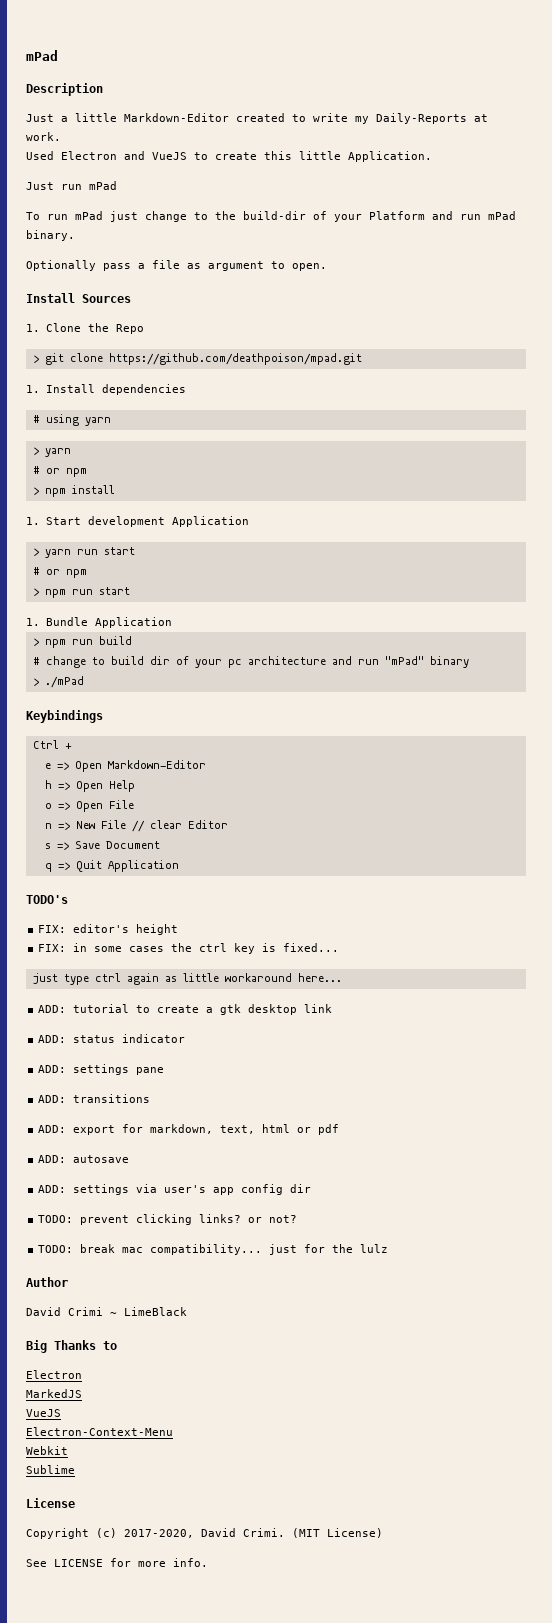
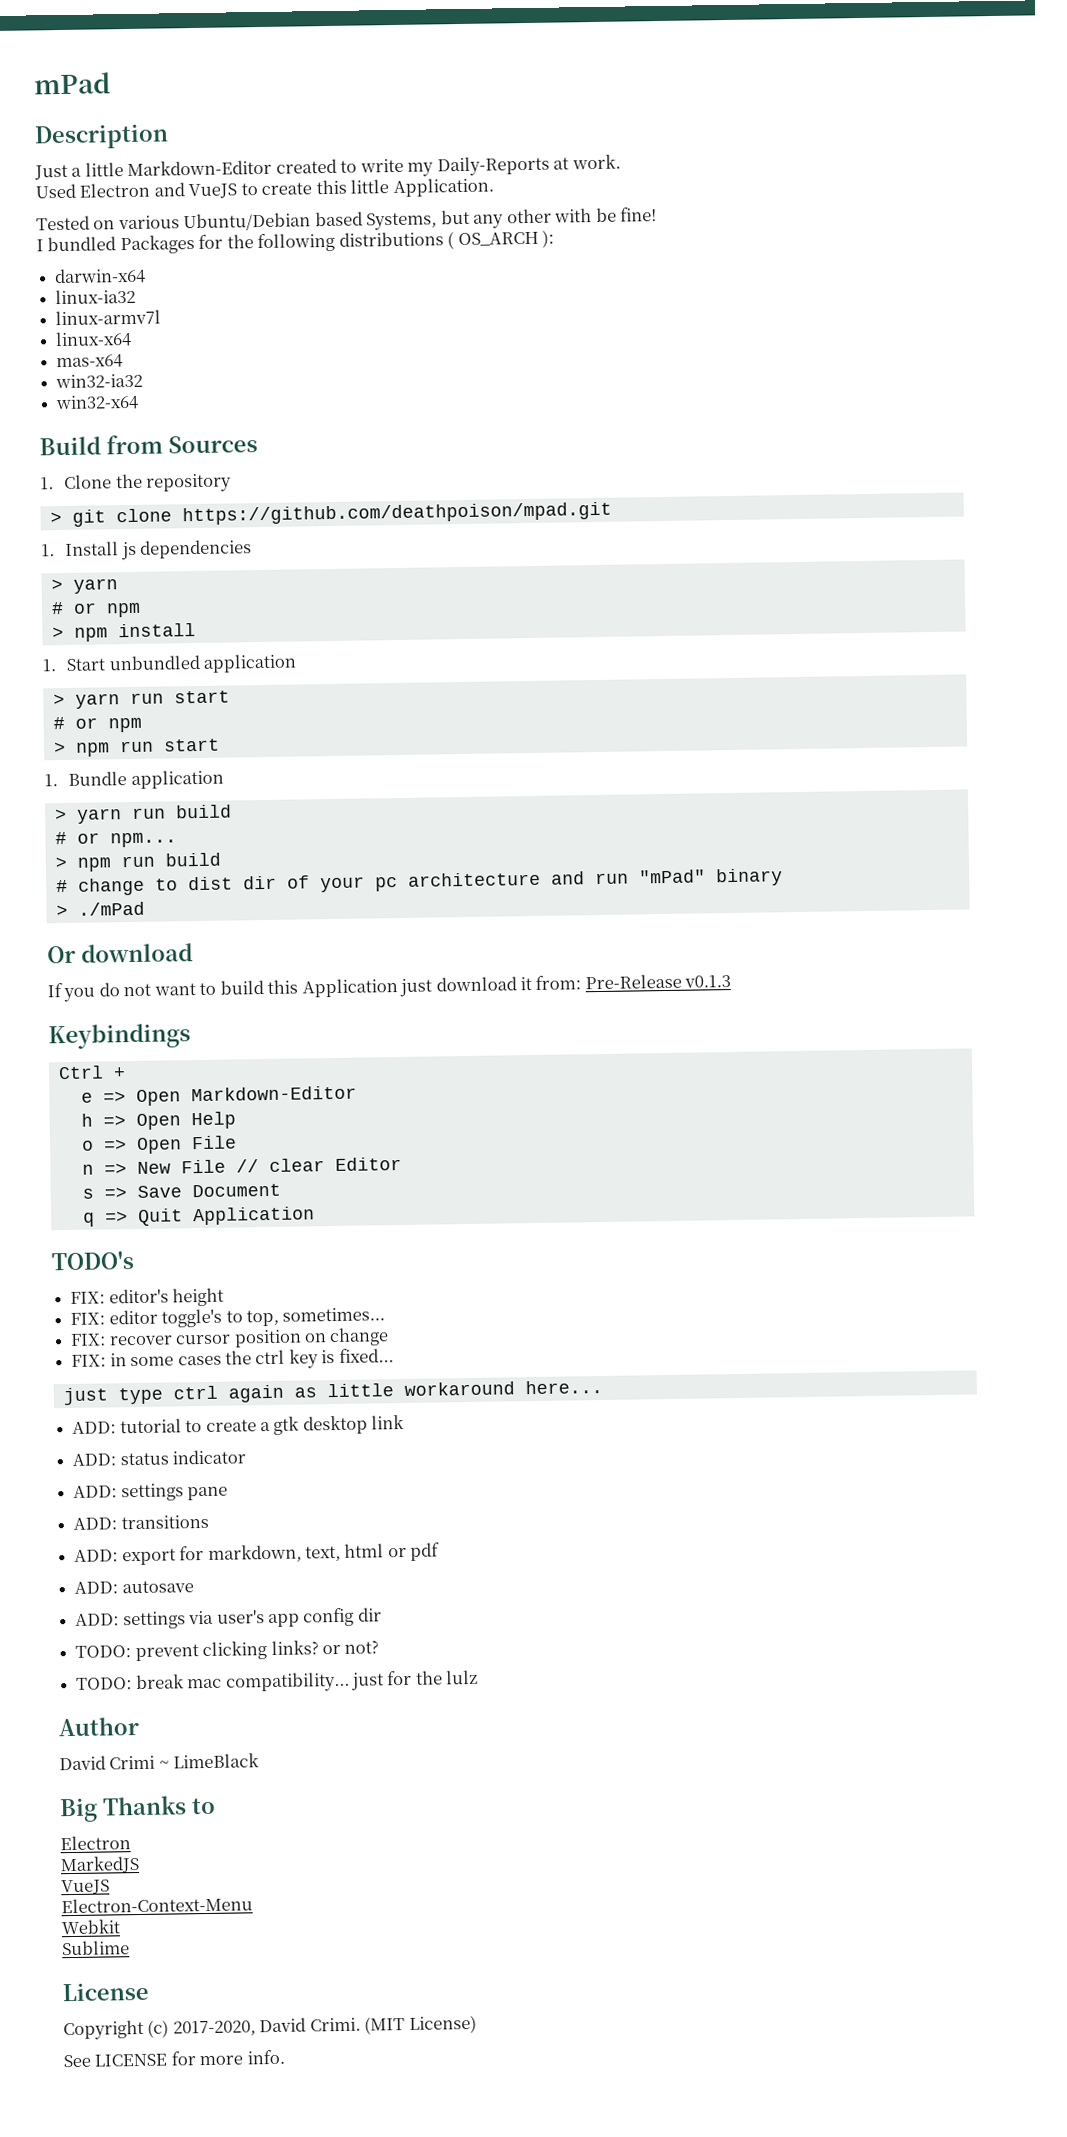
- Just run mPad
- To run mPad just change to the build-dir of your Platform and run mPad binary.
- Optionally pass a file as argument to open.
- Install Sources
+ Tested on various Ubuntu/Debian based Systems, but any other with be fine!
+ I bundled Packages for the following distributions ( OS_ARCH ):
+ darwin-x64
+ linux-ia32
+ linux-armv7l
+ linux-x64
+ mas-x64
+ win32-ia32
+ win32-x64
+ Build from Sources
- 1. Clone the Repo
+ 1. Clone the repository
- 1. Install dependencies
+ 1. Install js dependencies
- # using yarn
- 1. Start development Application
+ 1. Start unbundled application
- 1. Bundle Application
+ 1. Bundle application
+ > yarn run build
+ # or npm...
- # change to build dir of your pc architecture and run "mPad" binary
+ # change to dist dir of your pc architecture and run "mPad" binary
+ Or download
+ If you do not want to build this Application just download it from: Pre-Release v0.1.3
+ FIX: editor toggle's to top, sometimes...
+ FIX: recover cursor position on change

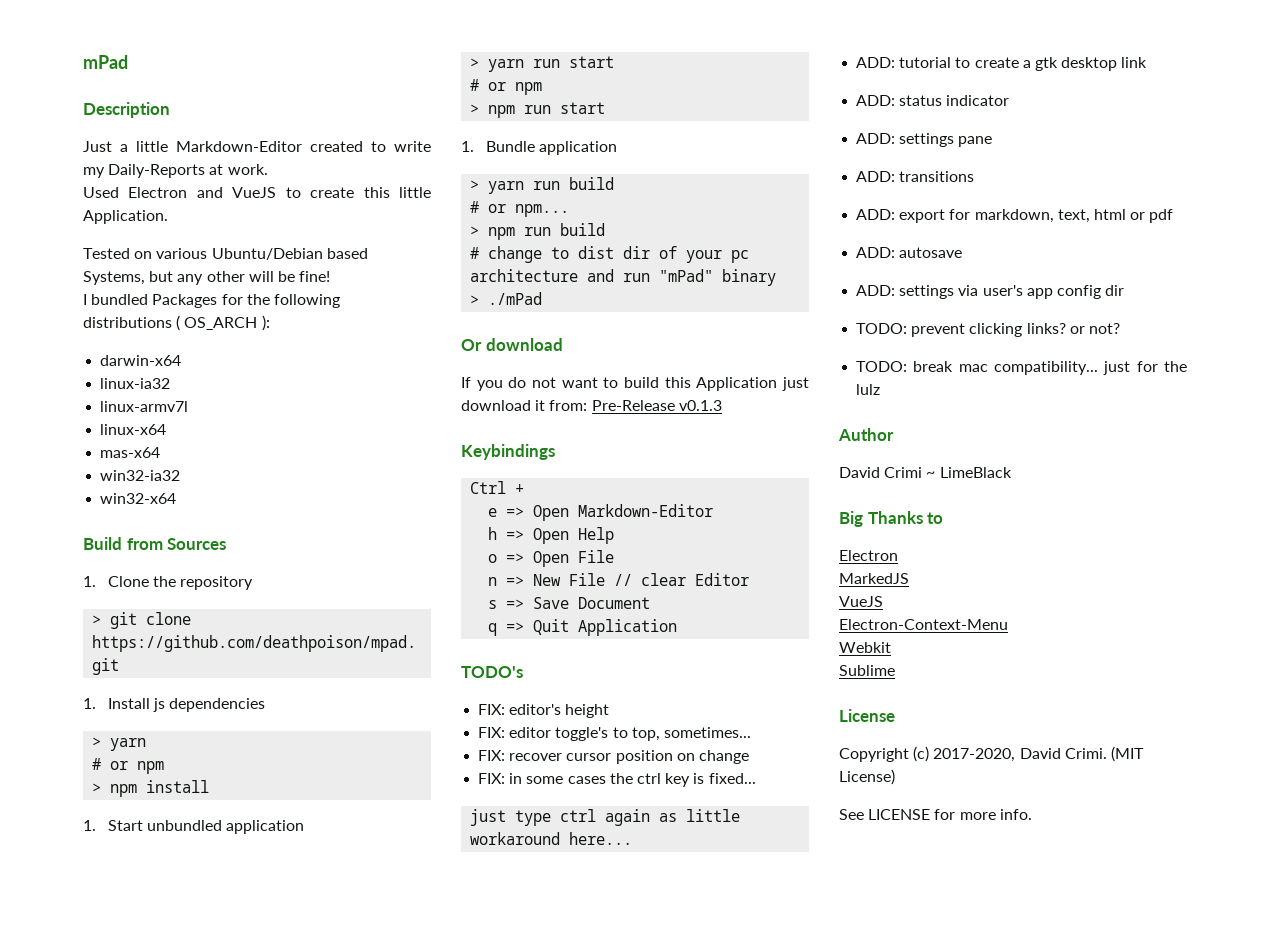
- Tested on various Ubuntu/Debian based Systems, but any other with be fine!
+ Tested on various Ubuntu/Debian based Systems, but any other will be fine!

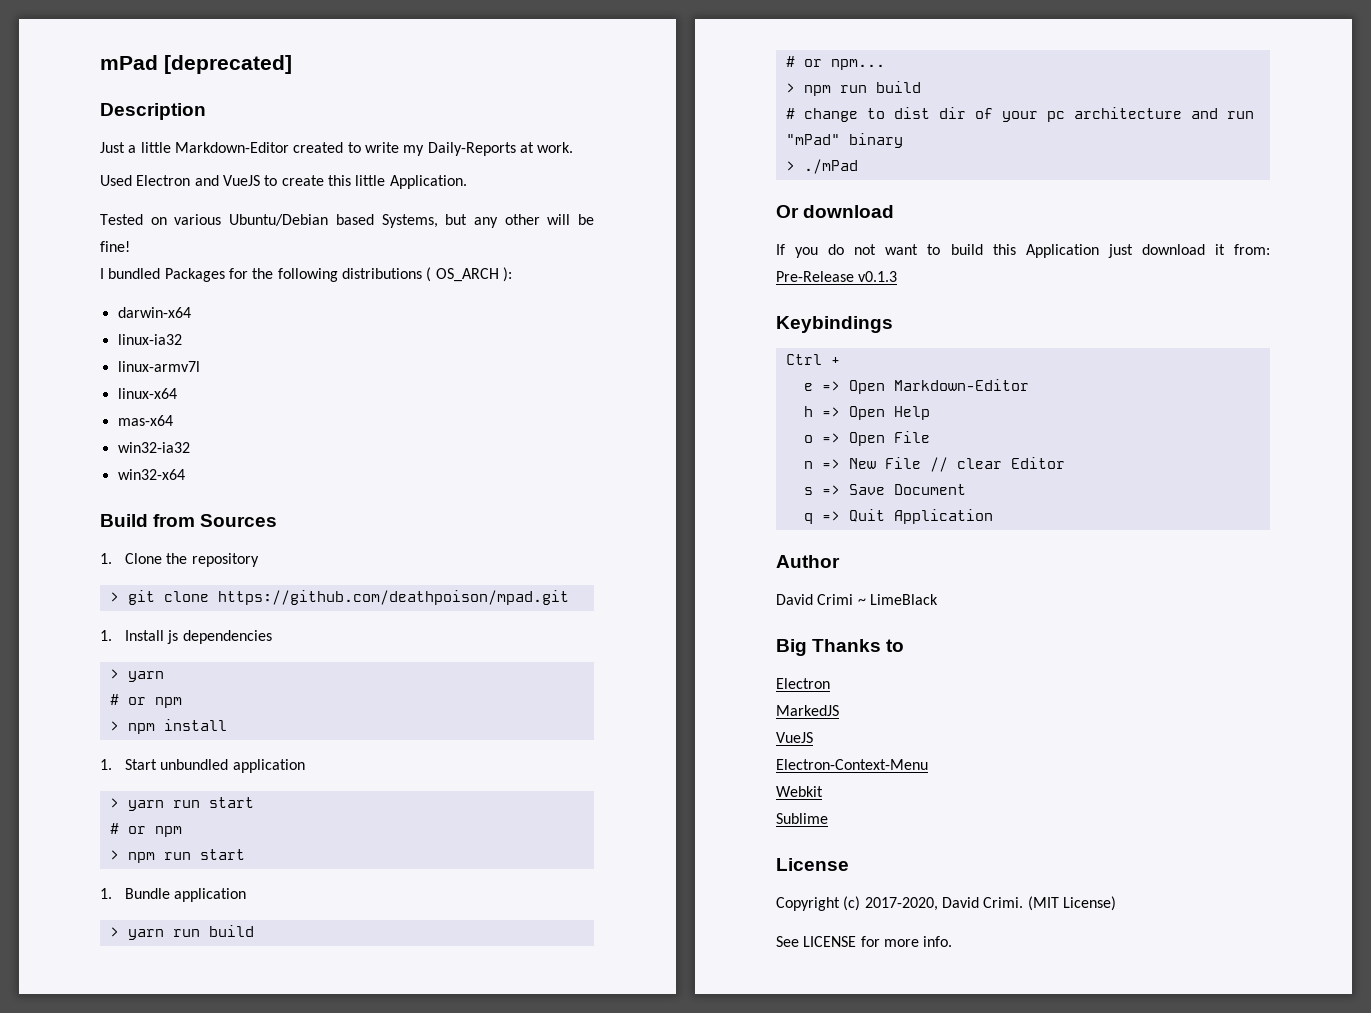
- mPad
+ mPad [deprecated]
- TODO's
- FIX: editor's height
- FIX: editor toggle's to top, sometimes...
- FIX: recover cursor position on change
- FIX: in some cases the ctrl key is fixed...
- just type ctrl again as little workaround here...
- ADD: tutorial to create a gtk desktop link
- ADD: status indicator
- ADD: settings pane
- ADD: transitions
- ADD: export for markdown, text, html or pdf
- ADD: autosave
- ADD: settings via user's app config dir
- TODO: prevent clicking links? or not?
- TODO: break mac compatibility... just for the lulz

